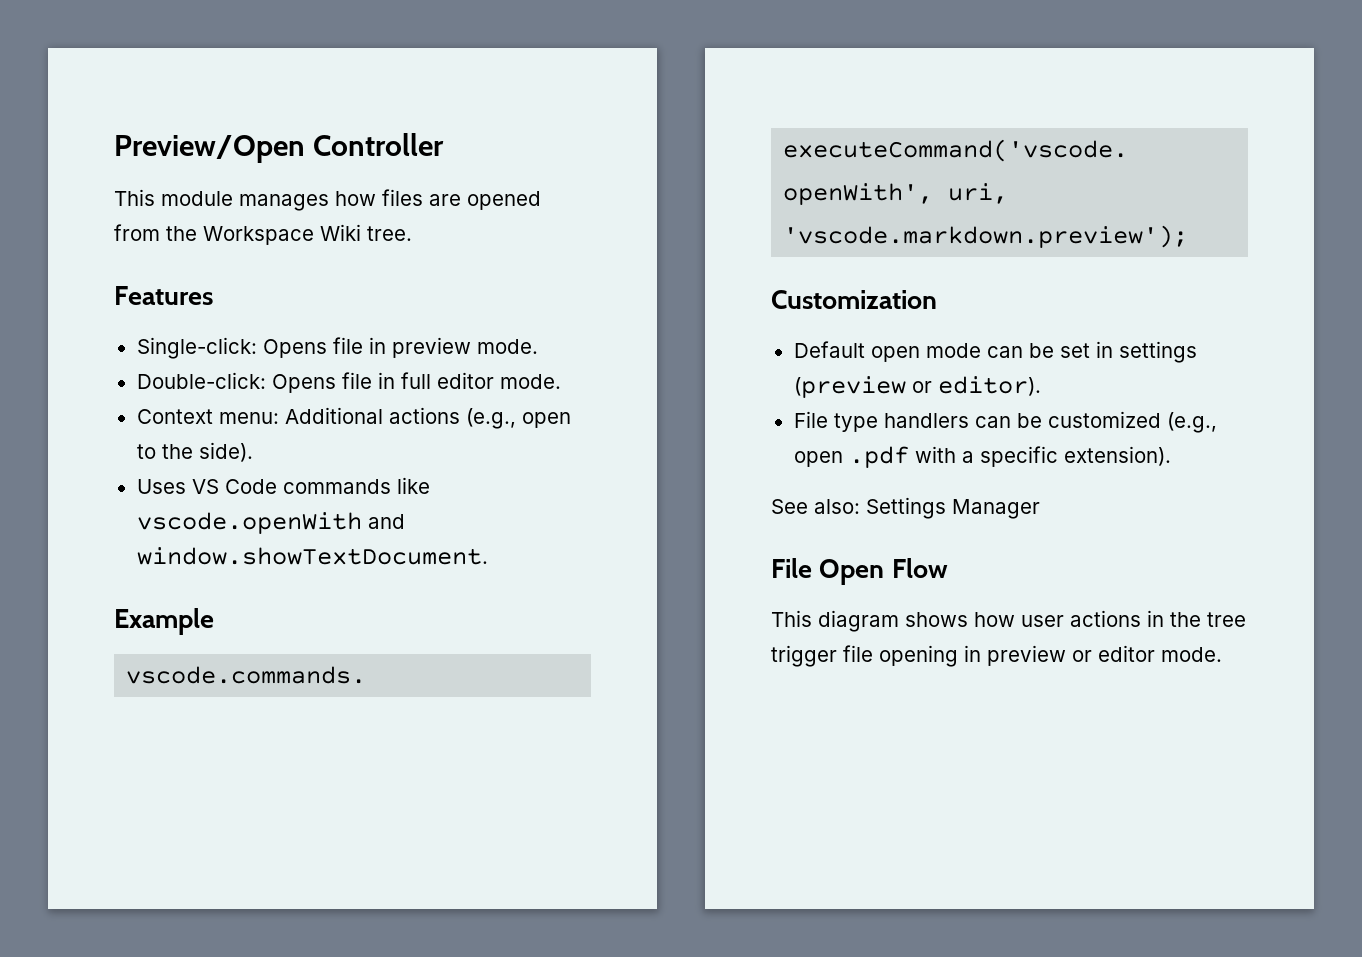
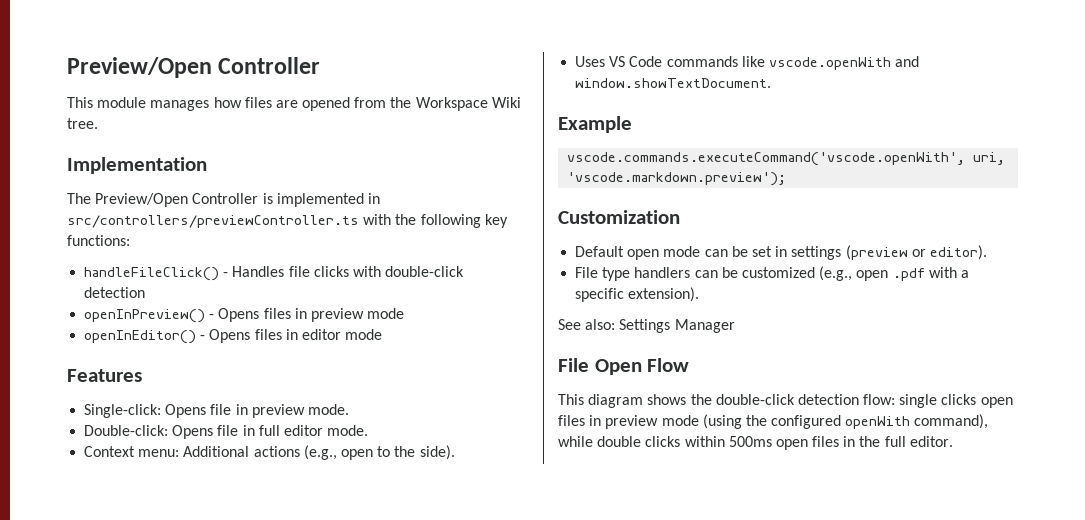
+ Implementation
+ The Preview/Open Controller is implemented in src/controllers/previewController.ts with the following key functions:
+ handleFileClick() - Handles file clicks with double-click detection
+ openInPreview() - Opens files in preview mode
+ openInEditor() - Opens files in editor mode
- This diagram shows how user actions in the tree trigger file opening in preview or editor mode.
+ This diagram shows the double-click detection flow: single clicks open files in preview mode (using the configured openWith command), while double clicks within 500ms open files in the full editor.

